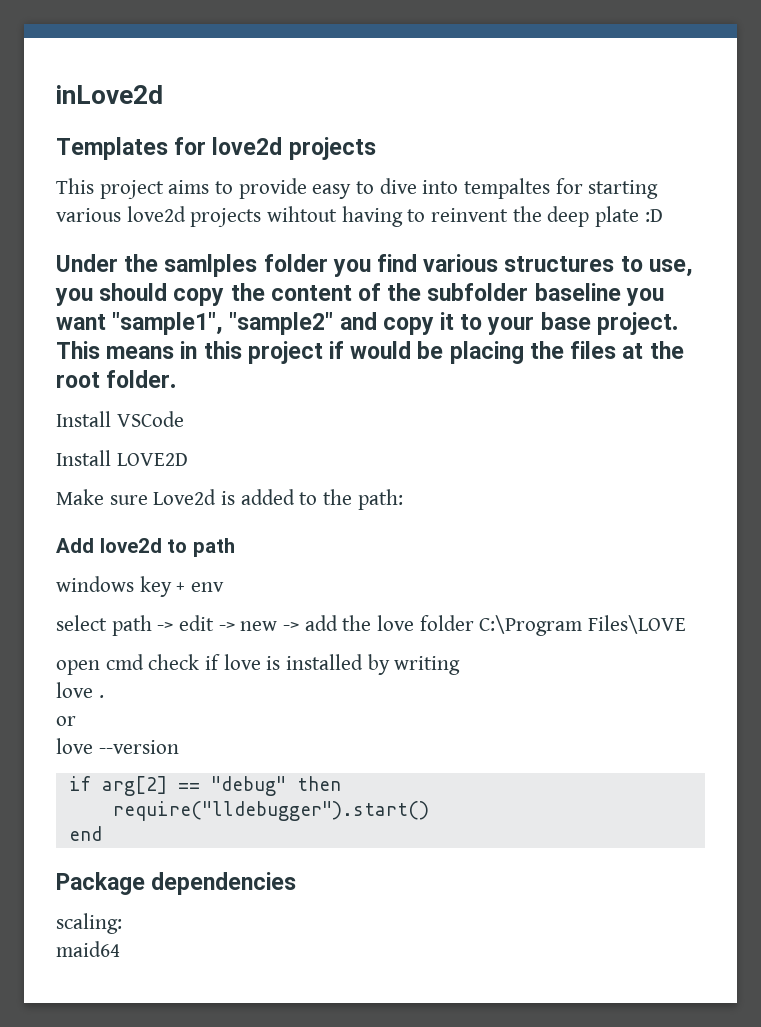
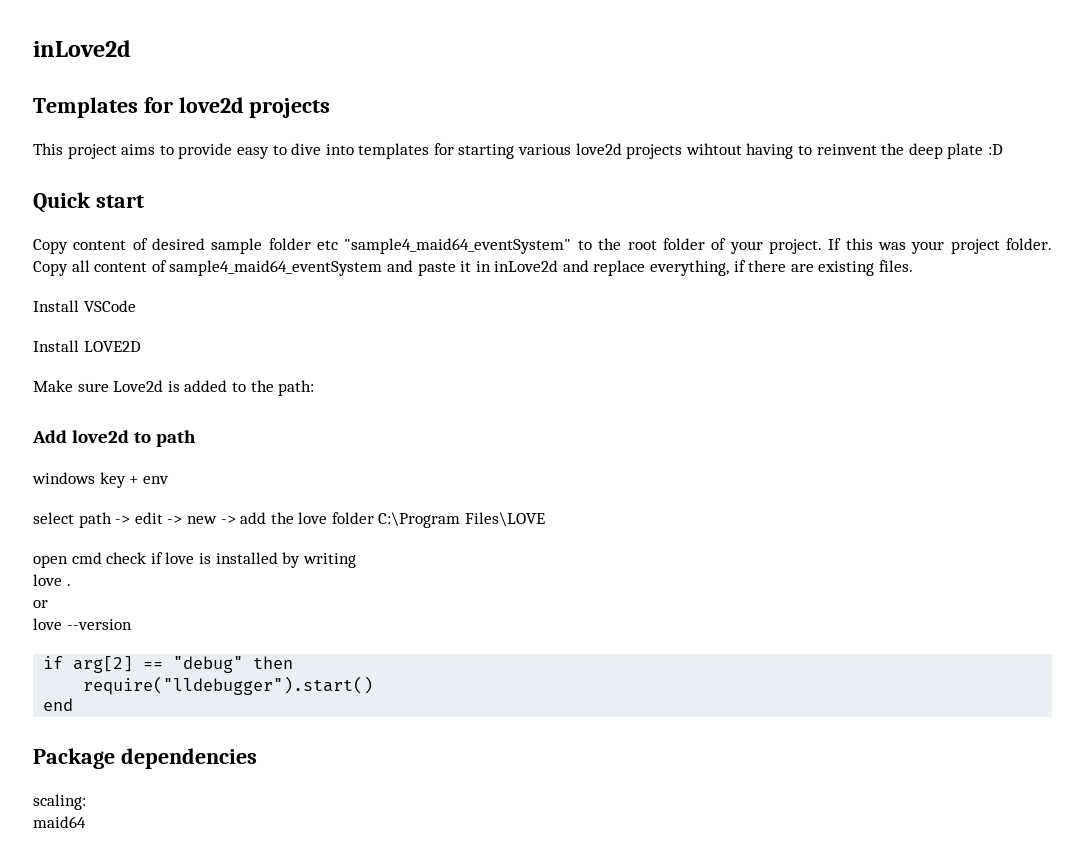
- This project aims to provide easy to dive into tempaltes for starting various love2d projects wihtout having to reinvent the deep plate :D
+ This project aims to provide easy to dive into templates for starting various love2d projects wihtout having to reinvent the deep plate :D
- Under the samlples folder you find various structures to use, you should copy the content of the subfolder baseline you want "sample1", "sample2" and copy it to your base project. This means in this project if would be placing the files at the root folder.
+ Quick start
+ Copy content of desired sample folder etc "sample4_maid64_eventSystem" to the root folder of your project. If this was your project folder. Copy all content of sample4_maid64_eventSystem and paste it in inLove2d and replace everything, if there are existing files.

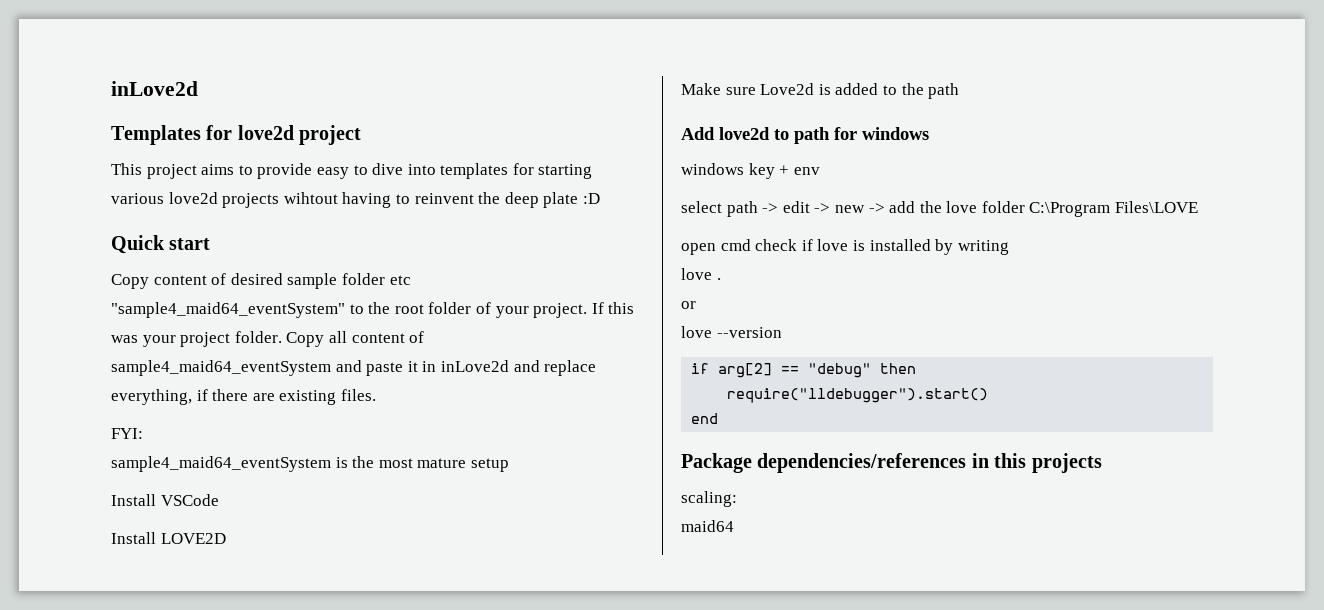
- Templates for love2d projects
+ Templates for love2d project
+ FYI:
+ sample4_maid64_eventSystem is the most mature setup
- Make sure Love2d is added to the path:
+ Make sure Love2d is added to the path
- Add love2d to path
+ Add love2d to path for windows
- Package dependencies
+ Package dependencies/references in this projects

